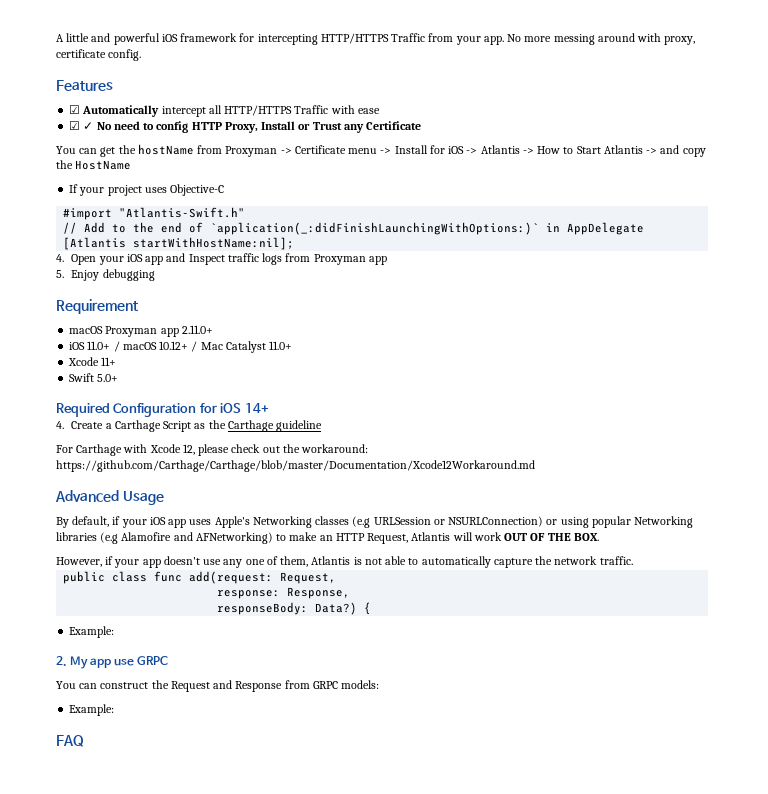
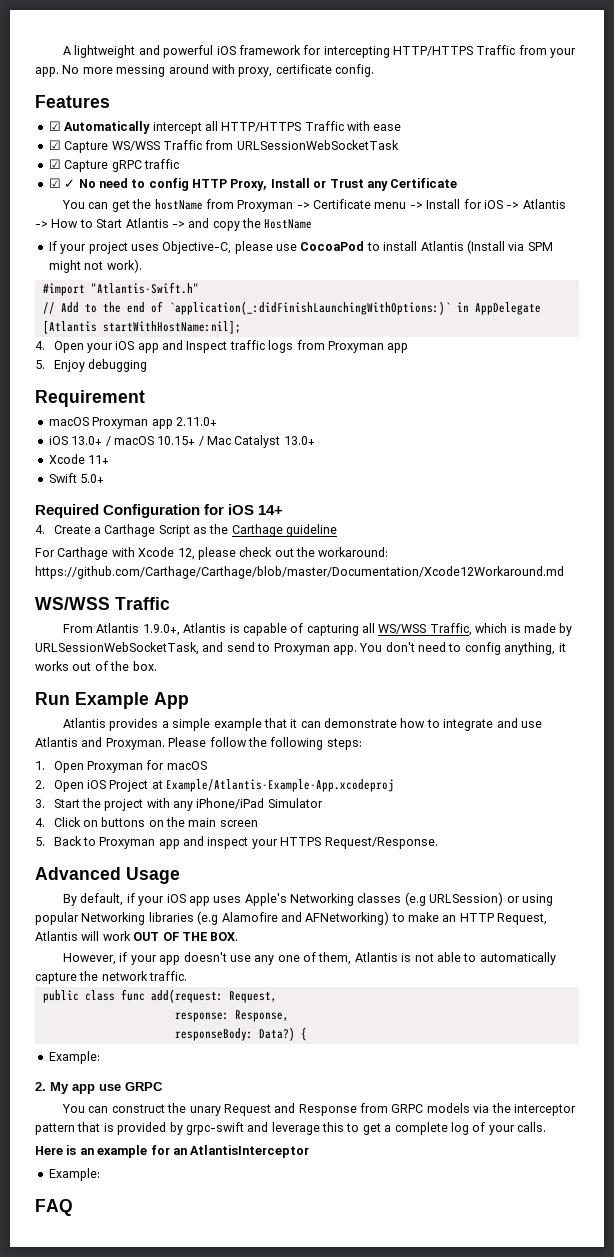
- A little and powerful iOS framework for intercepting HTTP/HTTPS Traffic from your app.
+ A lightweight and powerful iOS framework for intercepting HTTP/HTTPS Traffic from your app.
+ ☑ Capture WS/WSS Traffic from URLSessionWebSocketTask
+ ☑ Capture gRPC traffic
- If your project uses Objective-C
+ If your project uses Objective-C, please use CocoaPod to install Atlantis (Install via SPM might not work).
- iOS 11.0+ / macOS 10.12+ / Mac Catalyst 11.0+
+ iOS 13.0+ / macOS 10.15+ / Mac Catalyst 13.0+
  For Carthage with Xcode 12, please check out the workaround: https://github.com/Carthage/Carthage/blob/master/Documentation/Xcode12Workaround.md
+ WS/WSS Traffic
+ From Atlantis 1.9.0+, Atlantis is capable of capturing all WS/WSS Traffic, which is made by URLSessionWebSocketTask, and send to Proxyman app. You don't need to config anything, it works out of the box.
+ Run Example App
+ Atlantis provides a simple example that it can demonstrate how to integrate and use Atlantis and Proxyman. Please follow the following steps:
+ 1. Open Proxyman for macOS
+ 2. Open iOS Project at Example/Atlantis-Example-App.xcodeproj
+ 3. Start the project with any iPhone/iPad Simulator
+ 4. Click on buttons on the main screen
+ 5. Back to Proxyman app and inspect your HTTPS Request/Response.
- By default, if your iOS app uses Apple's Networking classes (e.g URLSession or NSURLConnection) or using popular Networking libraries (e.g Alamofire and AFNetworking) to make an HTTP Request, Atlantis will work OUT OF THE BOX.
+ By default, if your iOS app uses Apple's Networking classes (e.g URLSession) or using popular Networking libraries (e.g Alamofire and AFNetworking) to make an HTTP Request, Atlantis will work OUT OF THE BOX.
- You can construct the Request and Response from GRPC models:
+ You can construct the unary Request and Response from GRPC models via the interceptor pattern that is provided by grpc-swift and leverage this to get a complete log of your calls.
+ Here is an example for an AtlantisInterceptor

